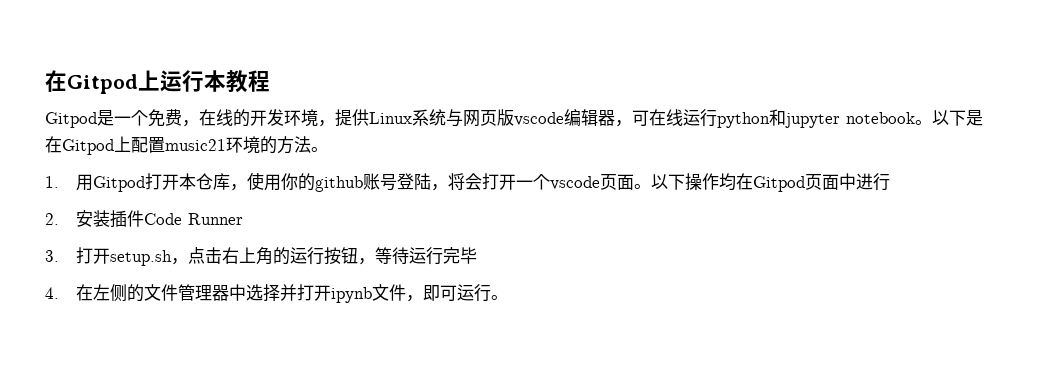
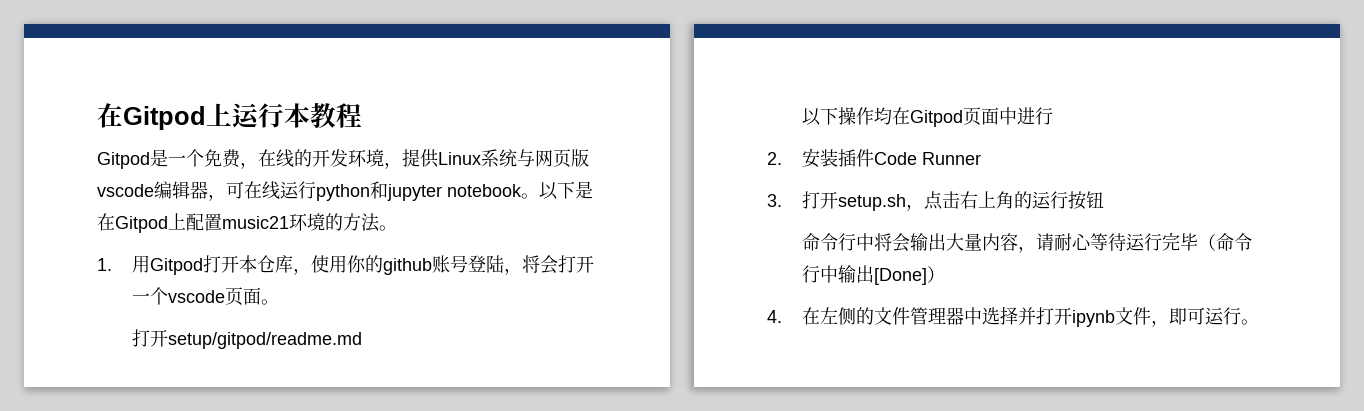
- 1.用Gitpod打开本仓库，使用你的github账号登陆，将会打开一个vscode页面。以下操作均在Gitpod页面中进行
+ 1.用Gitpod打开本仓库，使用你的github账号登陆，将会打开一个vscode页面。
+ 打开setup/gitpod/readme.md
+ 以下操作均在Gitpod页面中进行
- 3.打开setup.sh，点击右上角的运行按钮，等待运行完毕
+ 3.打开setup.sh，点击右上角的运行按钮
+ 命令行中将会输出大量内容，请耐心等待运行完毕（命令行中输出[Done]）

